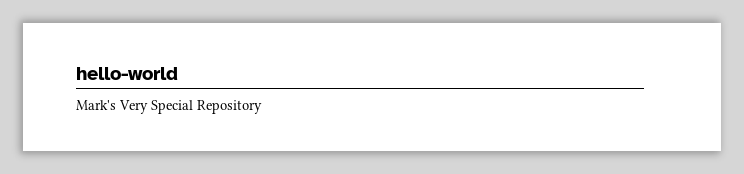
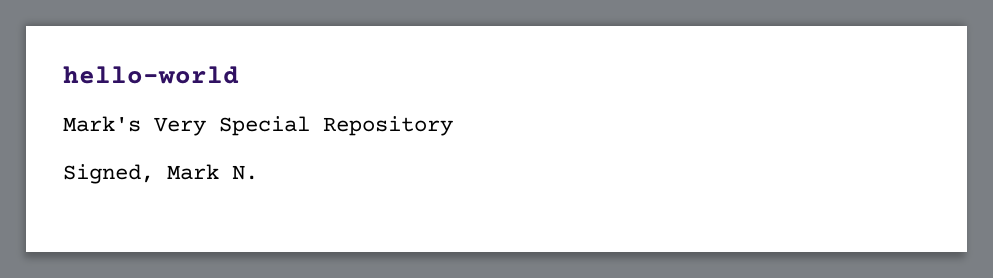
+ Signed, Mark N.

